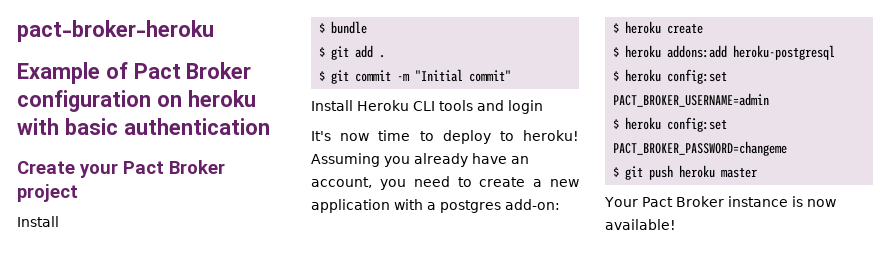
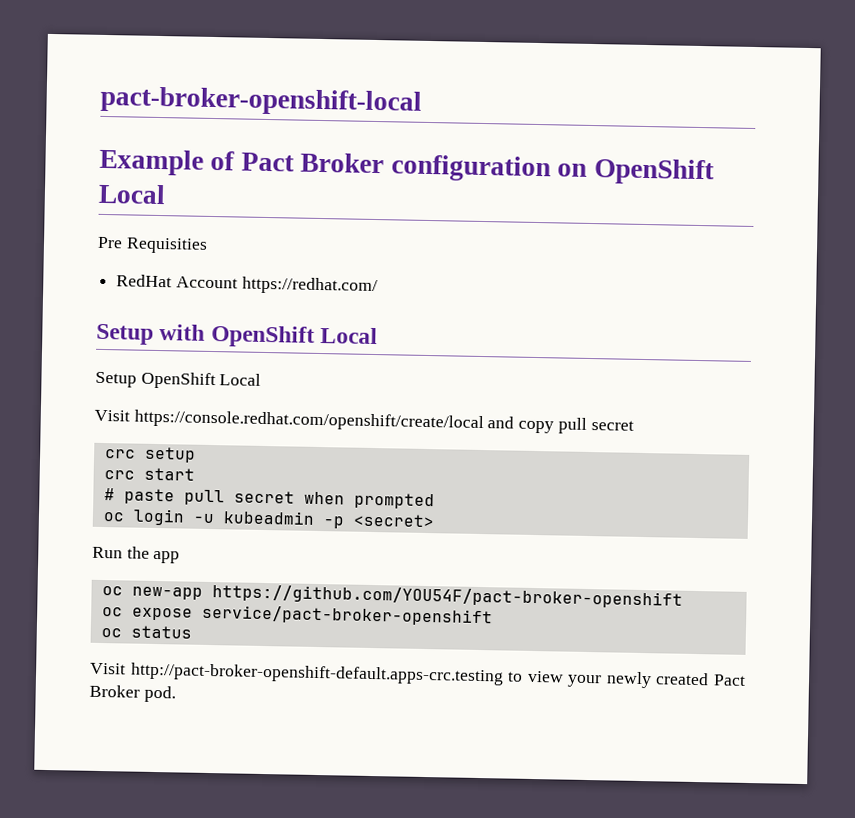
- pact-broker-heroku
+ pact-broker-openshift-local
- Example of Pact Broker configuration on heroku with basic authentication
- Create your Pact Broker project
- Install
- $ bundle
- $ git add .
- $ git commit -m "Initial commit"
- Install Heroku CLI tools and login
- It's now time to deploy to heroku! Assuming you already have an account, you need to create a new application with a postgres add-on:
- $ heroku create
- $ heroku addons:add heroku-postgresql
- $ heroku config:set PACT_BROKER_USERNAME=admin
- $ heroku config:set PACT_BROKER_PASSWORD=changeme
- $ git push heroku master
- Your Pact Broker instance is now available!
+ Example of Pact Broker configuration on OpenShift Local
+ Pre Requisities
+ RedHat Account https://redhat.com/
+ Setup with OpenShift Local
+ Setup OpenShift Local
+ Visit https://console.redhat.com/openshift/create/local and copy pull secret
+ crc setup
+ crc start
+ # paste pull secret when prompted
+ oc login -u kubeadmin -p <secret>
+ Run the app
+ oc new-app https://github.com/YOU54F/pact-broker-openshift
+ oc expose service/pact-broker-openshift
+ oc status
+ Visit http://pact-broker-openshift-default.apps-crc.testing to view your newly created Pact Broker pod.

